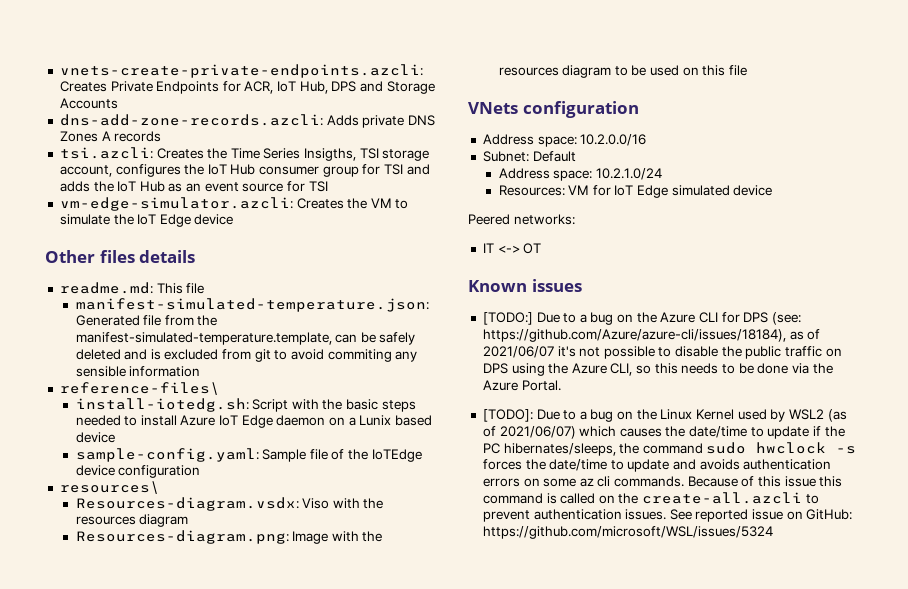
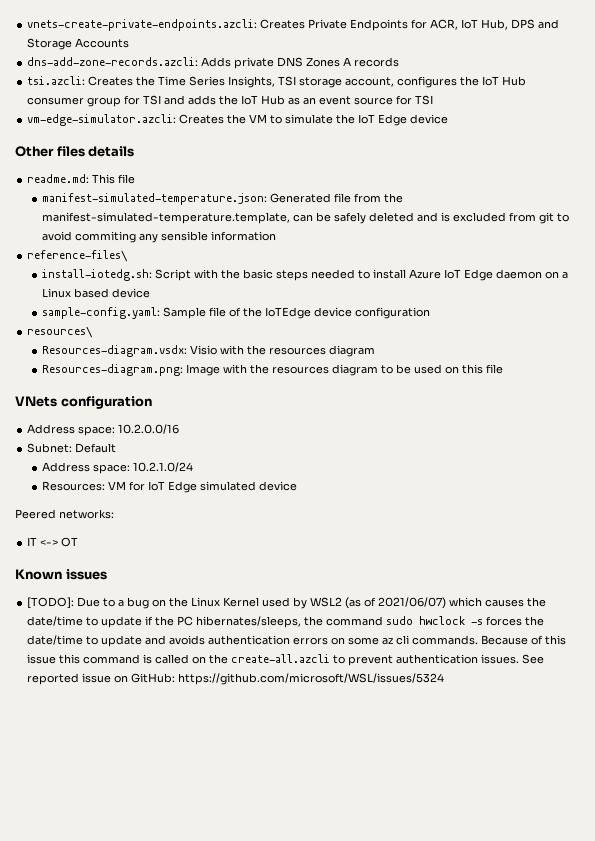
- tsi.azcli: Creates the Time Series Insigths, TSI storage account, configures the IoT Hub consumer group for TSI and adds the IoT Hub as an event source for TSI
+ tsi.azcli: Creates the Time Series Insights, TSI storage account, configures the IoT Hub consumer group for TSI and adds the IoT Hub as an event source for TSI
- install-iotedg.sh: Script with the basic steps needed to install Azure IoT Edge daemon on a Lunix based device
+ install-iotedg.sh: Script with the basic steps needed to install Azure IoT Edge daemon on a Linux based device
- Resources-diagram.vsdx: Viso with the resources diagram
+ Resources-diagram.vsdx: Visio with the resources diagram
- [TODO:] Due to a bug on the Azure CLI for DPS (see: https://github.com/Azure/azure-cli/issues/18184), as of 2021/06/07 it's not possible to disable the public traffic on DPS using the Azure CLI, so this needs to be done via the Azure Portal.

